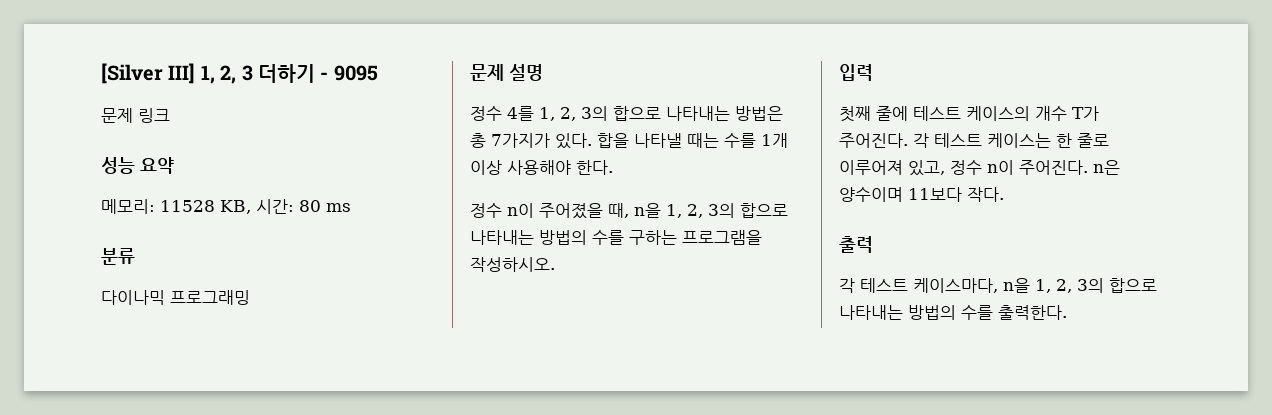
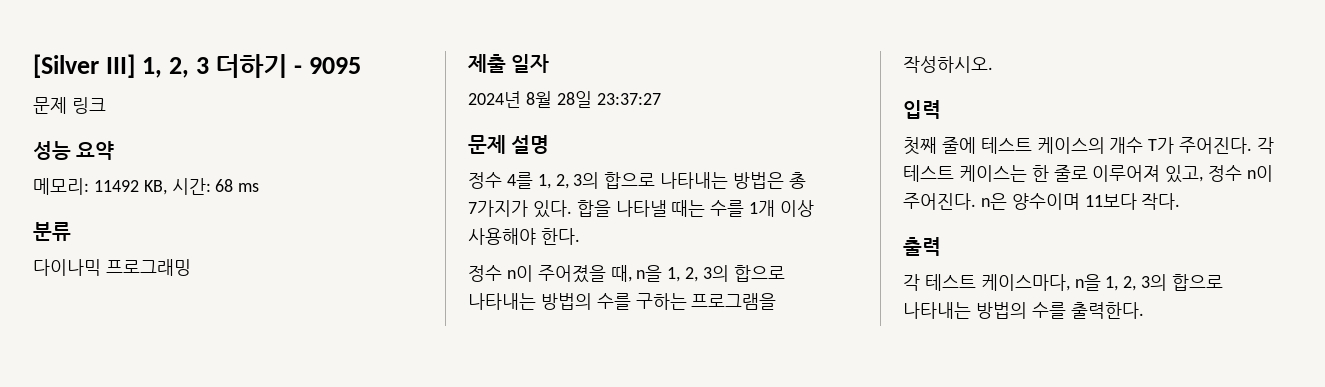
- 메모리: 11528 KB, 시간: 80 ms
+ 메모리: 11492 KB, 시간: 68 ms
+ 제출 일자
+ 2024년 8월 28일 23:37:27

